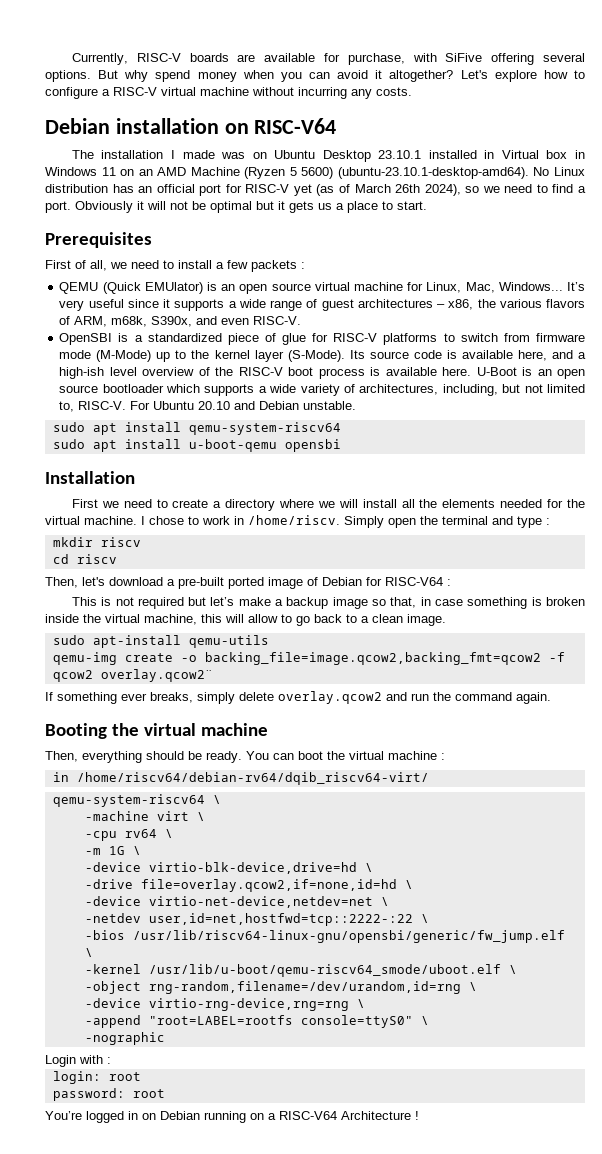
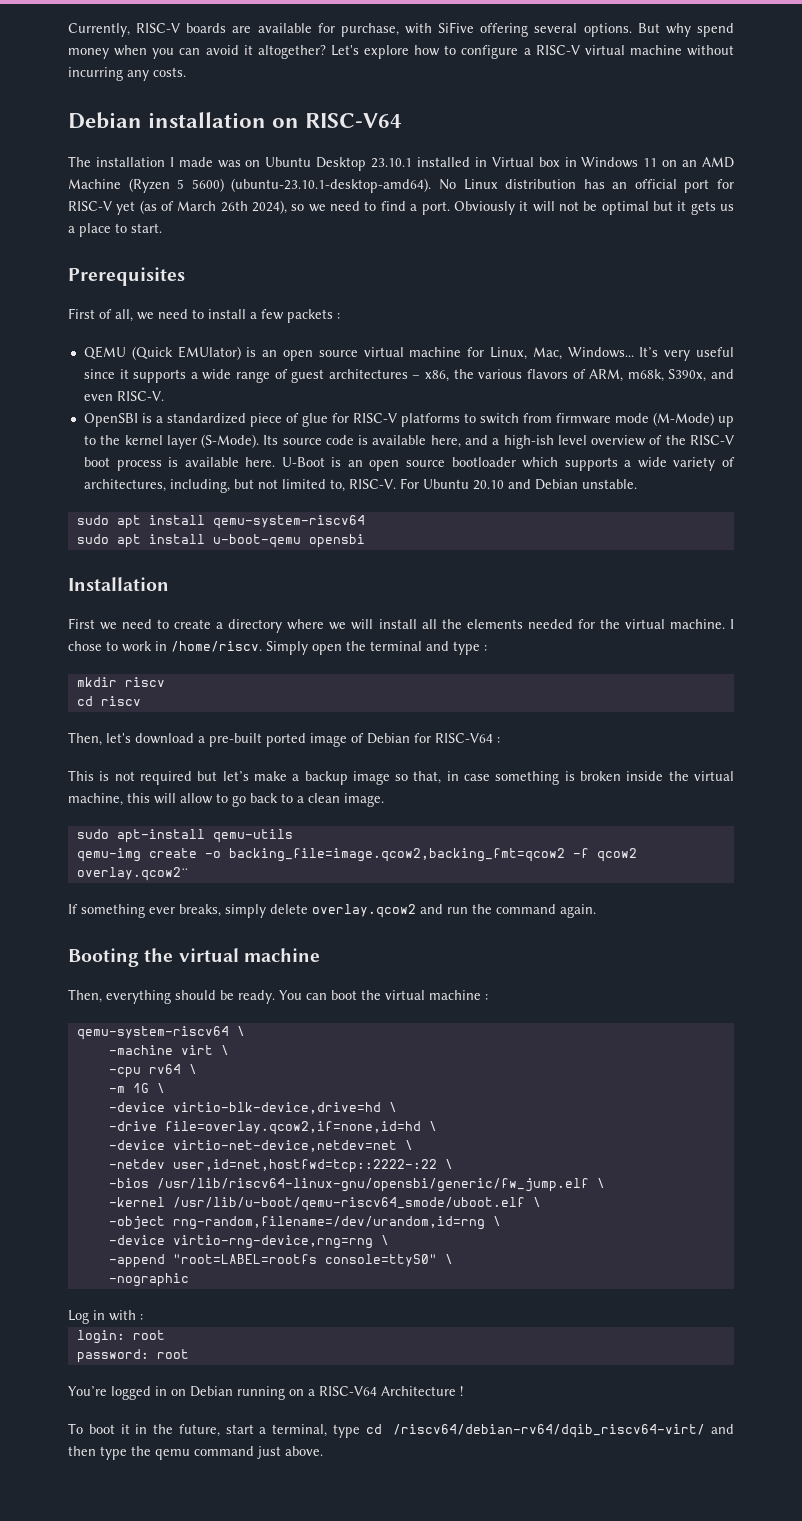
- in /home/riscv64/debian-rv64/dqib_riscv64-virt/
- Login with :
+ Log in with :
+ To boot it in the future, start a terminal, type cd /riscv64/debian-rv64/dqib_riscv64-virt/ and then type the qemu command just above.

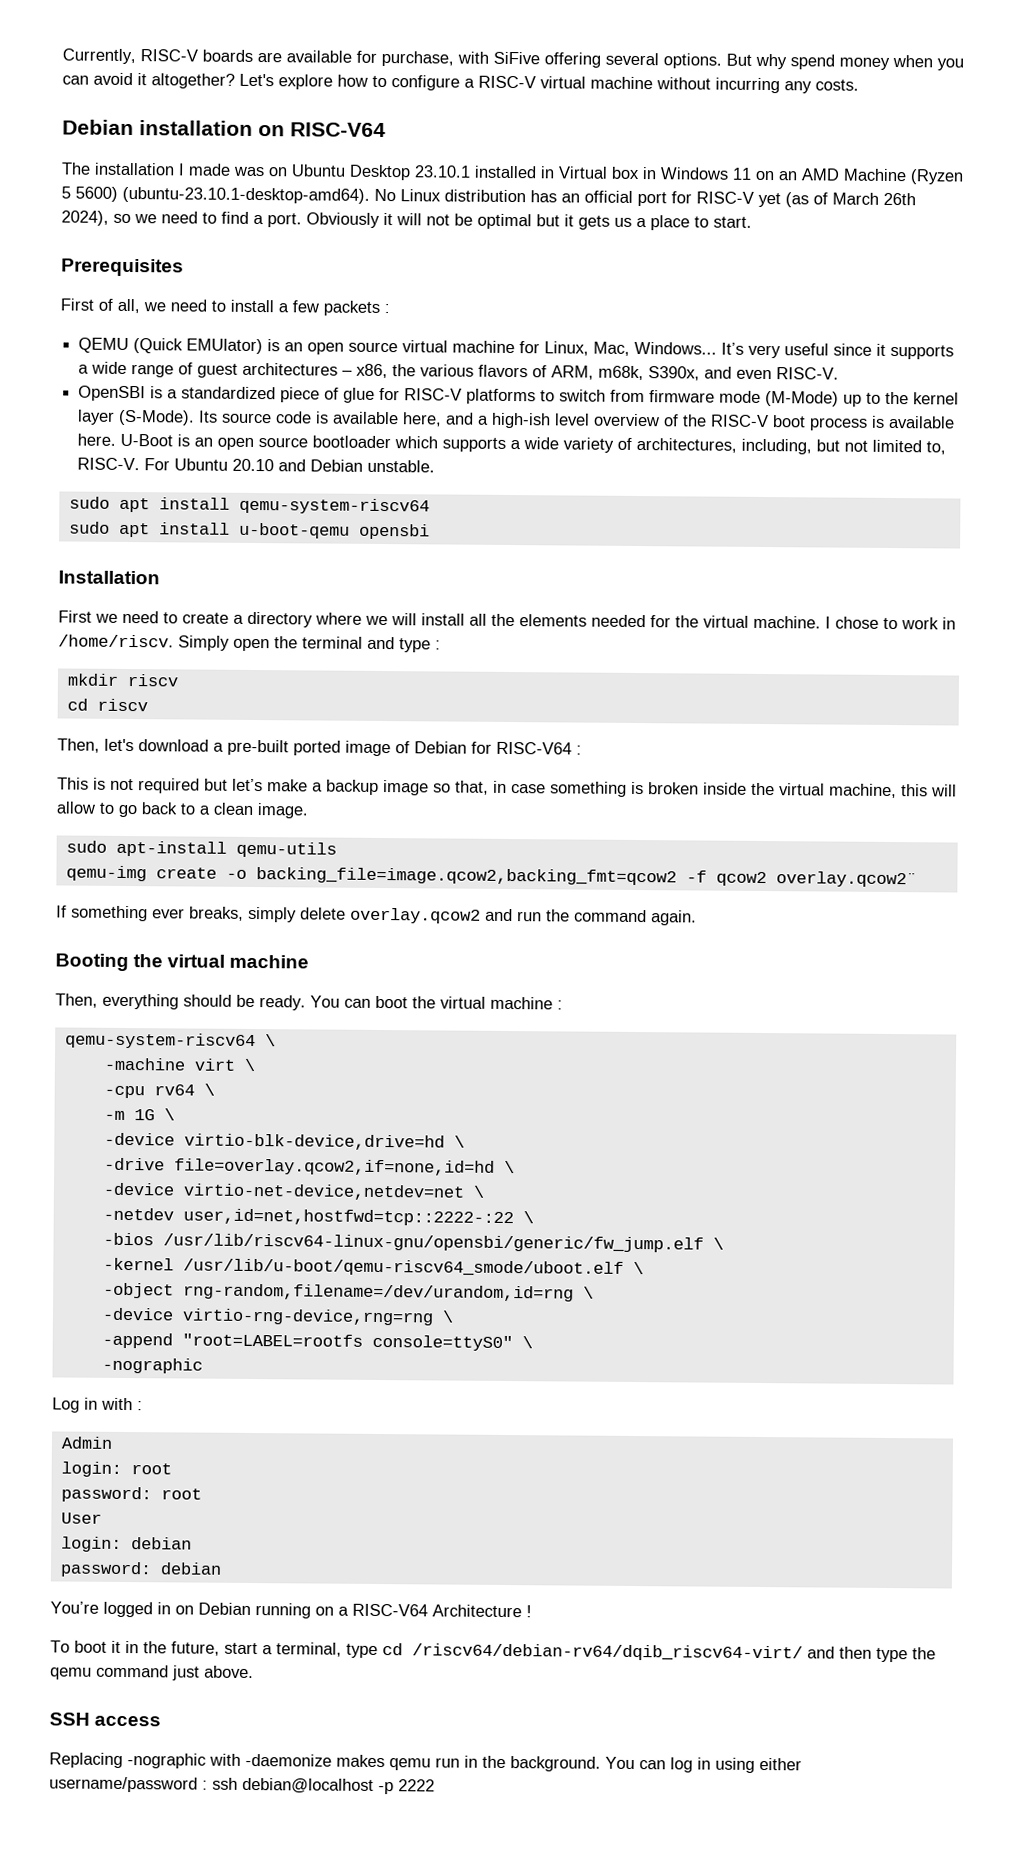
+ Admin
+ User
+ login: debian
+ password: debian
+ SSH access
+ Replacing -nographic with -daemonize makes qemu run in the background. You can log in using either username/password : ssh debian@localhost -p 2222

